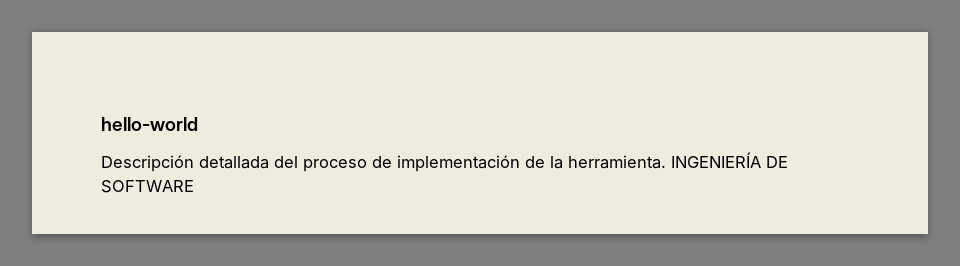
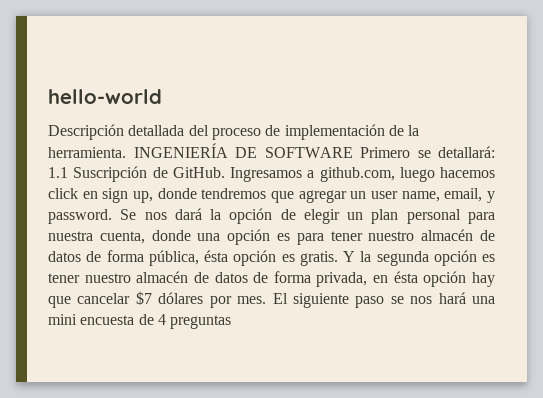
- INGENIERÍA DE SOFTWARE
+ INGENIERÍA DE SOFTWARE Primero se detallará: 1.1 Suscripción de GitHub. Ingresamos a github.com, luego hacemos click en sign up, donde tendremos que agregar un user name, email, y password. Se nos dará la opción de elegir un plan personal para nuestra cuenta, donde una opción es para tener nuestro almacén de datos de forma pública, ésta opción es gratis. Y la segunda opción es tener nuestro almacén de datos de forma privada, en ésta opción hay que cancelar $7 dólares por mes. El siguiente paso se nos hará una mini encuesta de 4 preguntas

